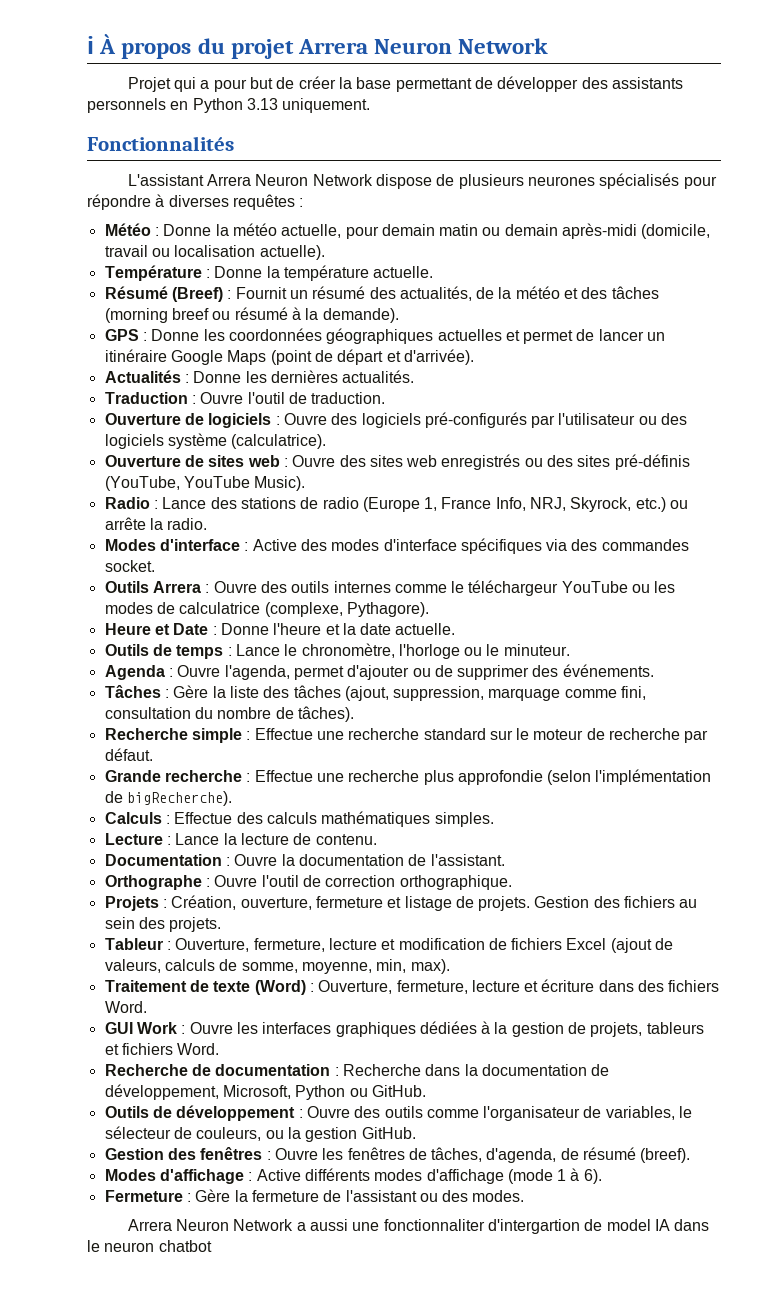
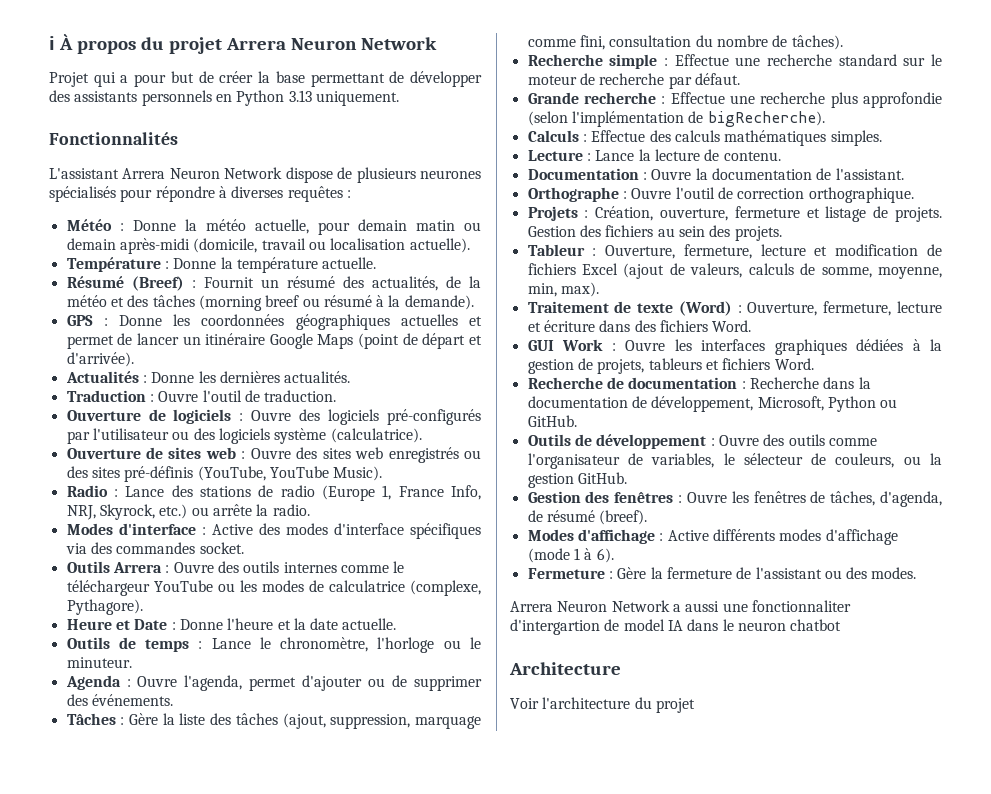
+ Architecture
+ Voir l'architecture du projet

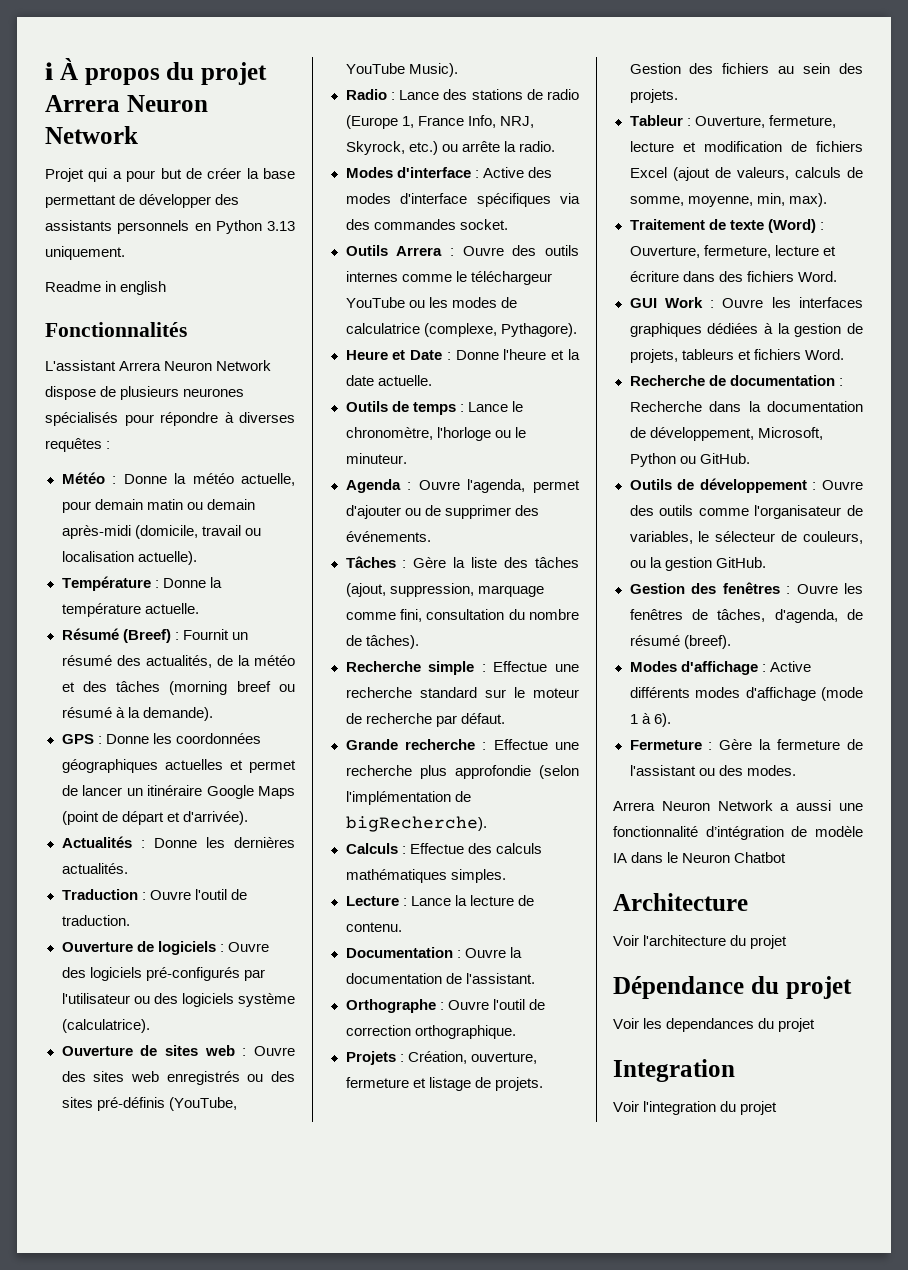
+ Readme in english
- Arrera Neuron Network a aussi une fonctionnaliter d'intergartion de model IA dans le neuron chatbot
+ Arrera Neuron Network a aussi une fonctionnalité d’intégration de modèle IA dans le Neuron Chatbot
+ Dépendance du projet
+ Voir les dependances du projet
+ Integration
+ Voir l'integration du projet

